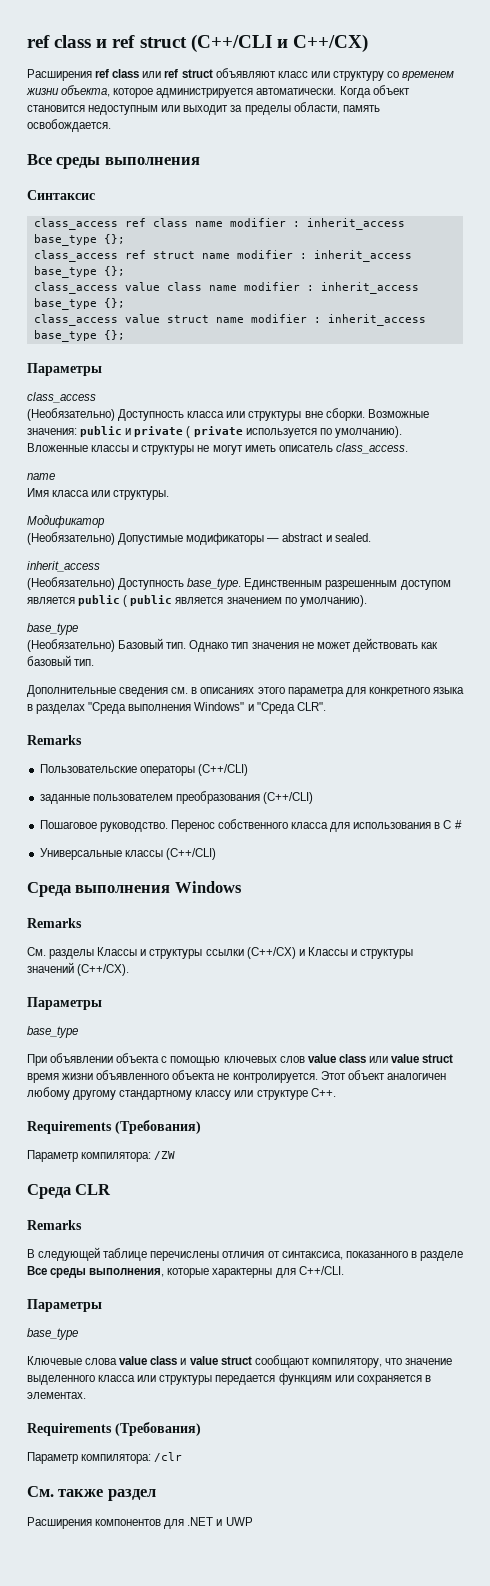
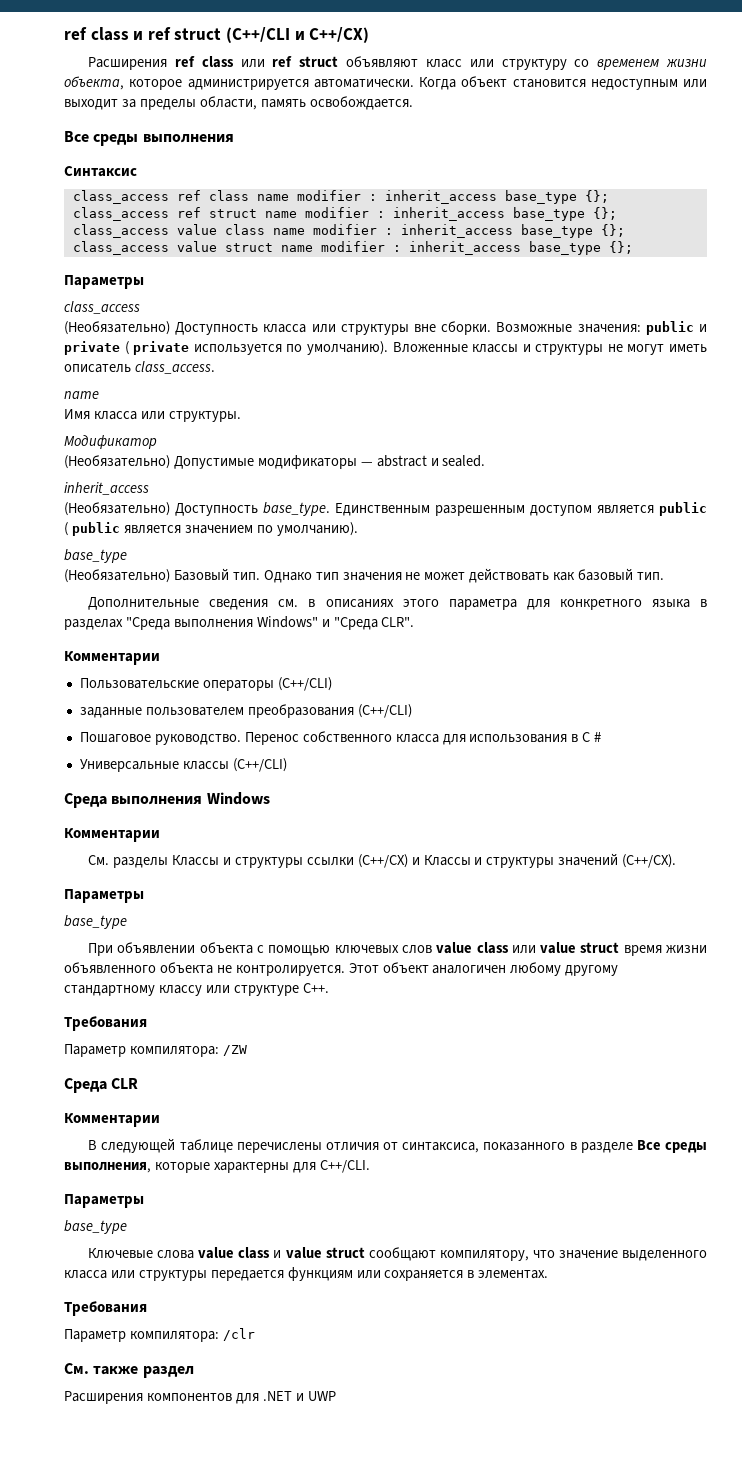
  Дополнительные сведения см. в описаниях этого параметра для конкретного языка в разделах "Среда выполнения Windows" и "Среда CLR".
- Remarks
+ Комментарии
  Среда выполнения Windows
- Remarks
+ Комментарии
  Этот объект аналогичен любому другому стандартному классу или структуре C++.
- Requirements (Требования)
+ Требования
  Среда CLR
- Remarks
+ Комментарии
  Ключевые слова value class и value struct сообщают компилятору, что значение выделенного класса или структуры передается функциям или сохраняется в элементах.
- Requirements (Требования)
+ Требования

